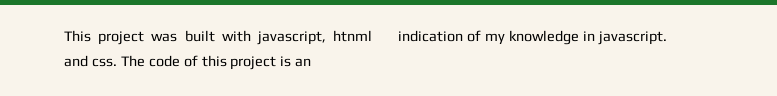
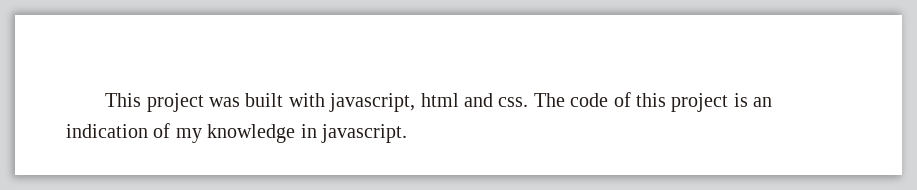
- This project was built with javascript, htnml and css.
+ This project was built with javascript, html and css.

